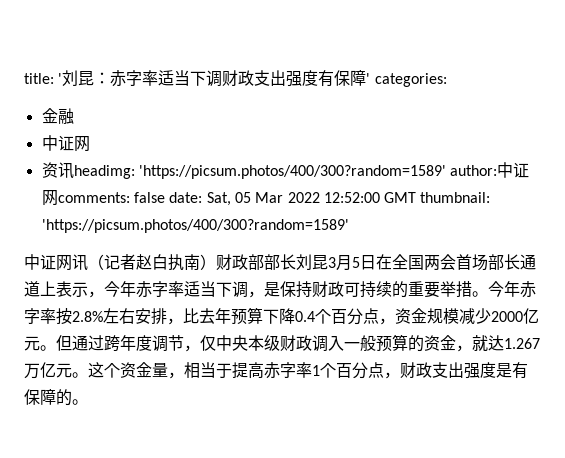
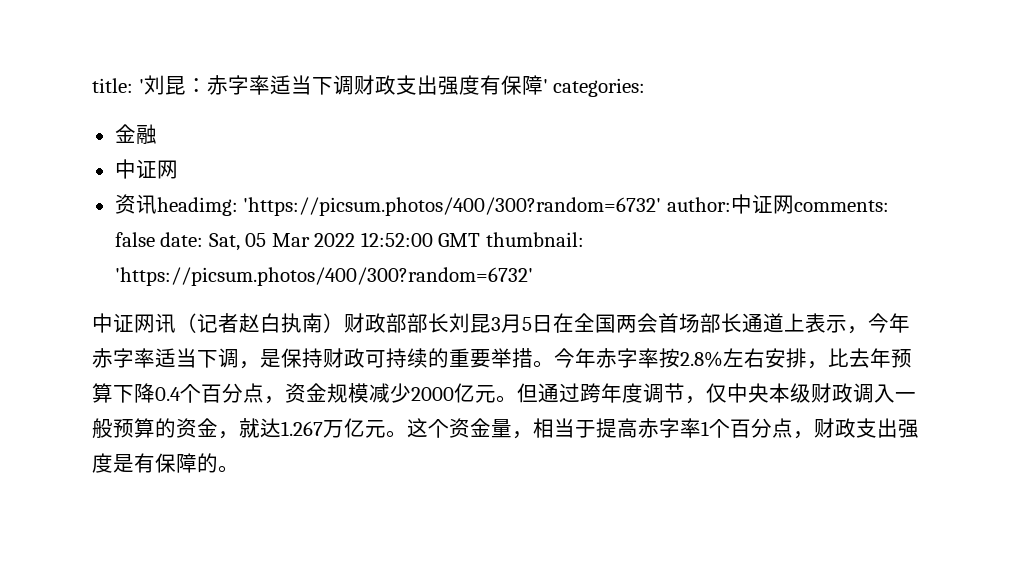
- 资讯headimg: 'https://picsum.photos/400/300?random=1589' author:中证网comments: false date: Sat, 05 Mar 2022 12:52:00 GMT thumbnail: 'https://picsum.photos/400/300?random=1589'
+ 资讯headimg: 'https://picsum.photos/400/300?random=6732' author:中证网comments: false date: Sat, 05 Mar 2022 12:52:00 GMT thumbnail: 'https://picsum.photos/400/300?random=6732'

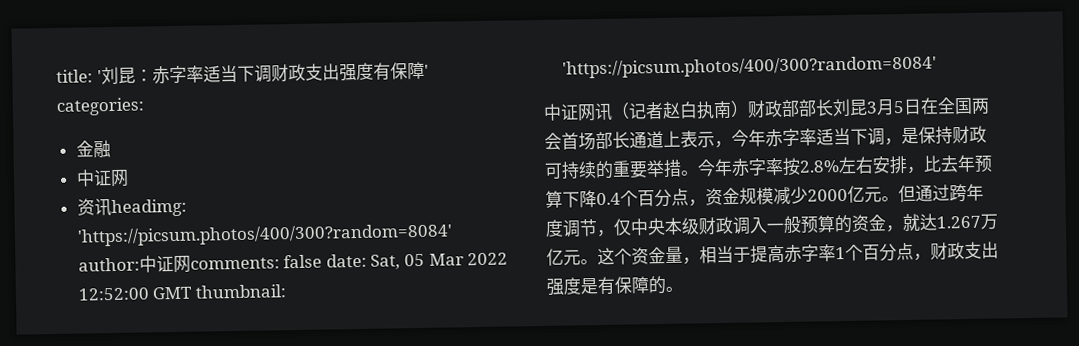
- 资讯headimg: 'https://picsum.photos/400/300?random=6732' author:中证网comments: false date: Sat, 05 Mar 2022 12:52:00 GMT thumbnail: 'https://picsum.photos/400/300?random=6732'
+ 资讯headimg: 'https://picsum.photos/400/300?random=8084' author:中证网comments: false date: Sat, 05 Mar 2022 12:52:00 GMT thumbnail: 'https://picsum.photos/400/300?random=8084'

